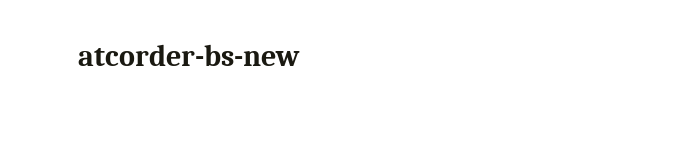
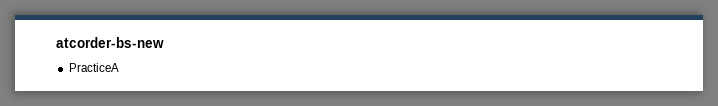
+ PracticeA

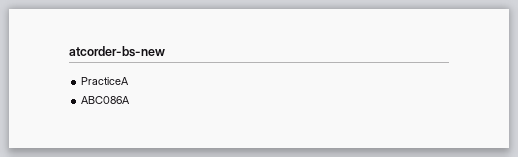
+ ABC086A

